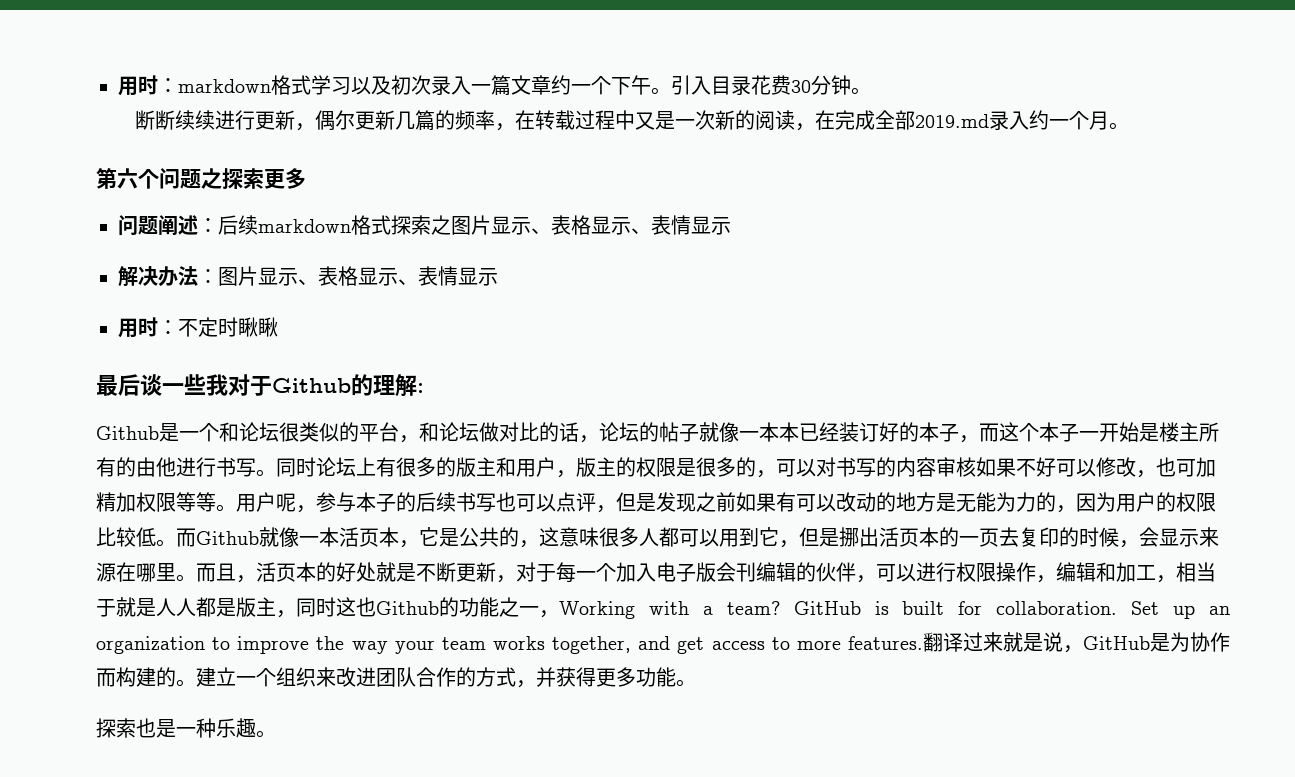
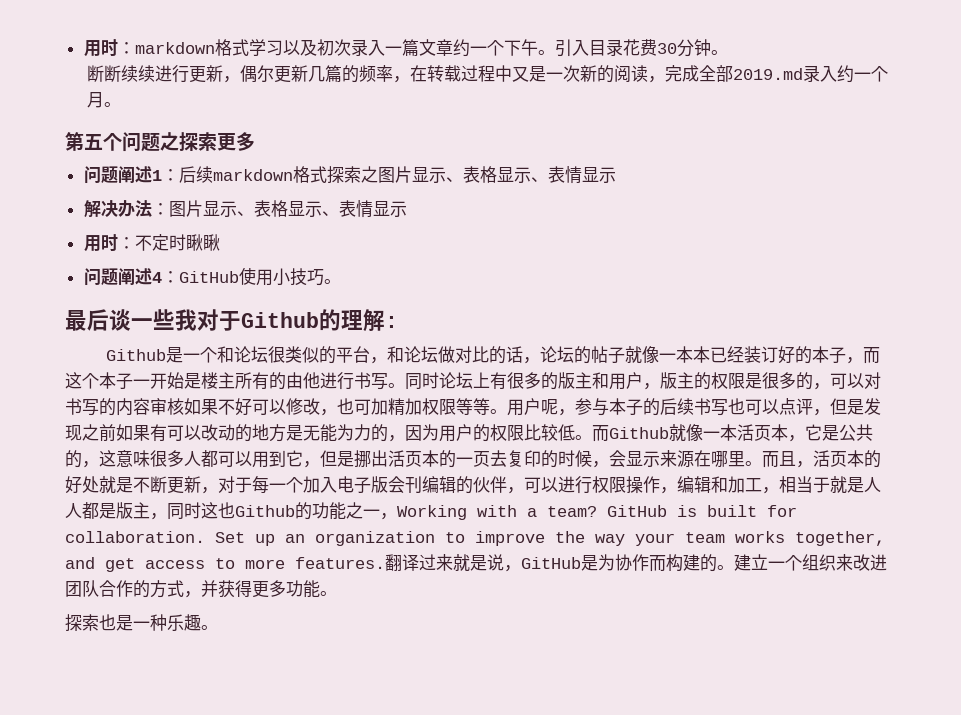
- 断断续续进行更新，偶尔更新几篇的频率，在转载过程中又是一次新的阅读，在完成全部2019.md录入约一个月。
+ 断断续续进行更新，偶尔更新几篇的频率，在转载过程中又是一次新的阅读，完成全部2019.md录入约一个月。
- 第六个问题之探索更多
+ 第五个问题之探索更多
- 问题阐述：后续markdown格式探索之图片显示、表格显示、表情显示
+ 问题阐述1：后续markdown格式探索之图片显示、表格显示、表情显示
+ 问题阐述4：GitHub使用小技巧。

